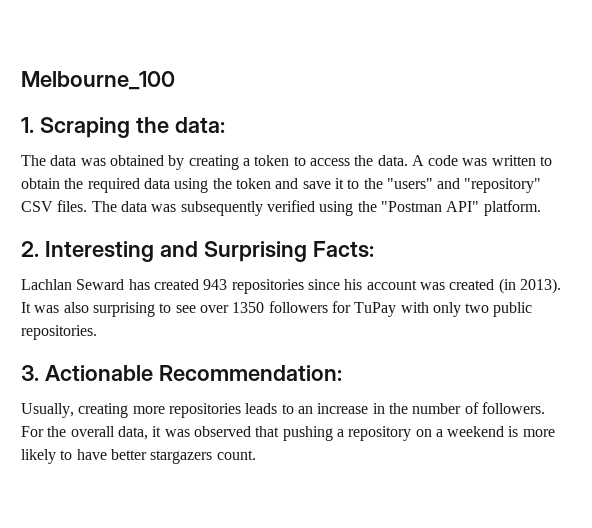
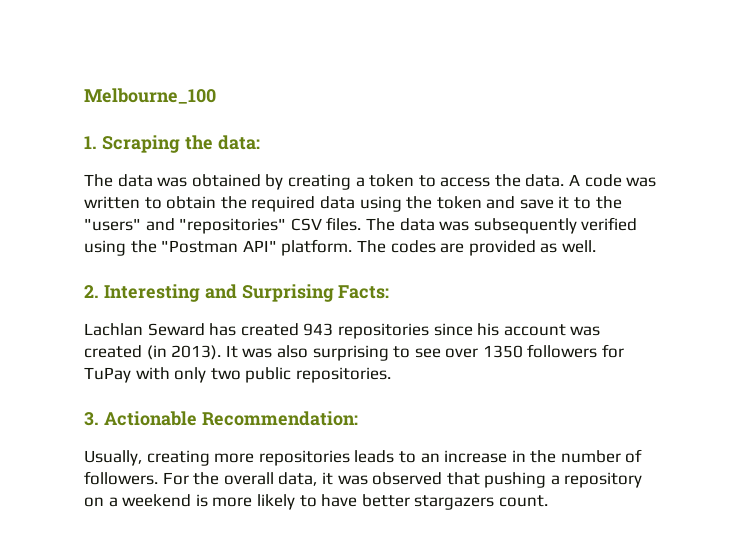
- A code was written to obtain the required data using the token and save it to the "users" and "repository" CSV files.
+ A code was written to obtain the required data using the token and save it to the "users" and "repositories" CSV files.
+ The codes are provided as well.

